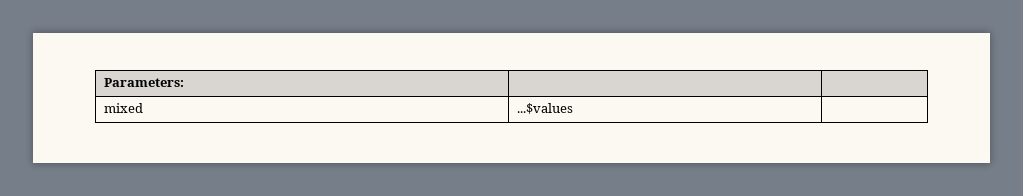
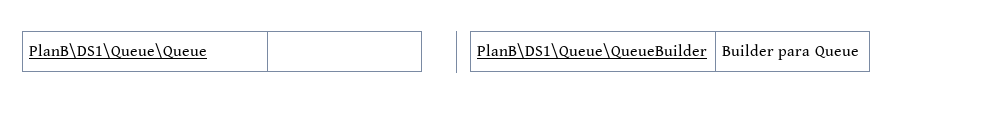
- Parameters: | |
- mixed | ...$values |
+ PlanB\DS1\Queue\Queue |
+ PlanB\DS1\Queue\QueueBuilder | Builder para Queue

